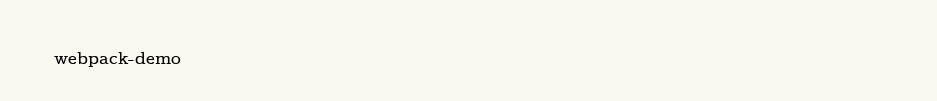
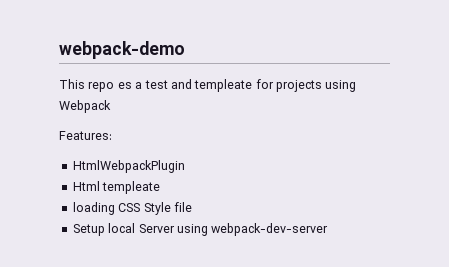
+ This repo es a test and templeate for projects using Webpack
+ Features:
+ HtmlWebpackPlugin
+ Html templeate
+ loading CSS Style file
+ Setup local Server using webpack-dev-server

